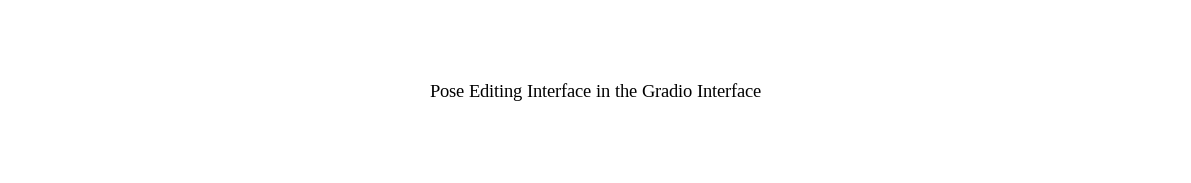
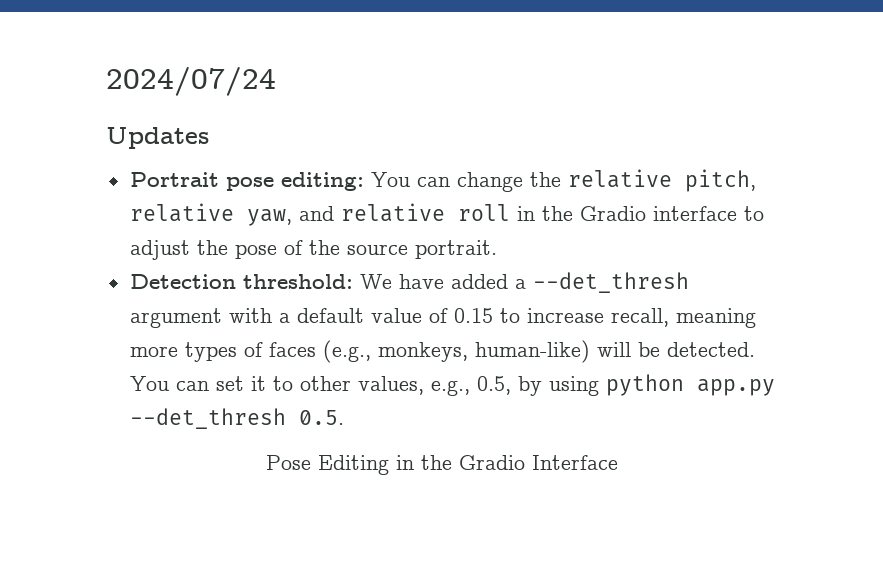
+ 2024/07/24
+ Updates
+ Portrait pose editing: You can change the relative pitch, relative yaw, and relative roll in the Gradio interface to adjust the pose of the source portrait.
+ Detection threshold: We have added a --det_thresh argument with a default value of 0.15 to increase recall, meaning more types of faces (e.g., monkeys, human-like) will be detected. You can set it to other values, e.g., 0.5, by using python app.py --det_thresh 0.5.
- Pose Editing Interface in the Gradio Interface
+ Pose Editing in the Gradio Interface

